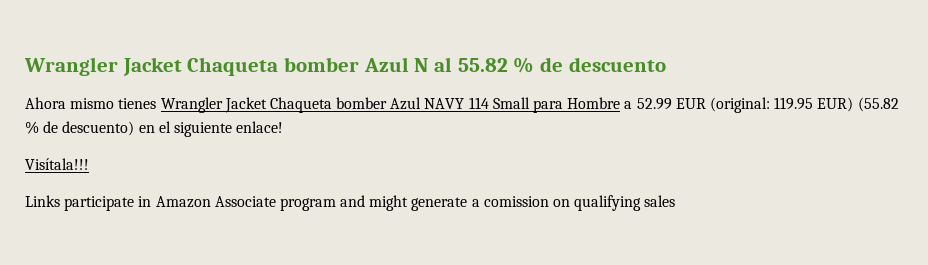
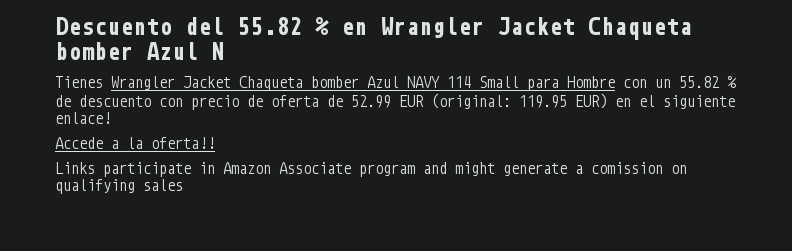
- Wrangler Jacket Chaqueta bomber Azul N al 55.82 % de descuento
- Ahora mismo tienes Wrangler Jacket Chaqueta bomber Azul NAVY 114 Small para Hombre a 52.99 EUR (original: 119.95 EUR) (55.82 % de descuento) en el siguiente enlace!
+ Descuento del 55.82 % en Wrangler Jacket Chaqueta bomber Azul N
+ Tienes Wrangler Jacket Chaqueta bomber Azul NAVY 114 Small para Hombre con un 55.82 % de descuento con precio de oferta de 52.99 EUR (original: 119.95 EUR) en el siguiente enlace!
- Visítala!!!
+ Accede a la oferta!!

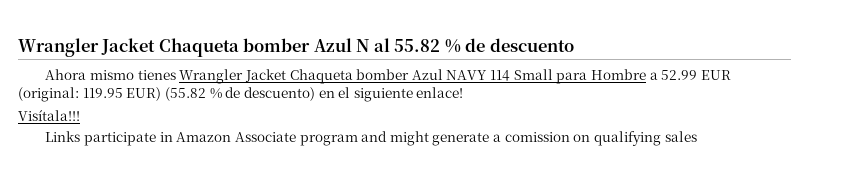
- Descuento del 55.82 % en Wrangler Jacket Chaqueta bomber Azul N
- Tienes Wrangler Jacket Chaqueta bomber Azul NAVY 114 Small para Hombre con un 55.82 % de descuento con precio de oferta de 52.99 EUR (original: 119.95 EUR) en el siguiente enlace!
+ Wrangler Jacket Chaqueta bomber Azul N al 55.82 % de descuento
+ Ahora mismo tienes Wrangler Jacket Chaqueta bomber Azul NAVY 114 Small para Hombre a 52.99 EUR (original: 119.95 EUR) (55.82 % de descuento) en el siguiente enlace!
- Accede a la oferta!!
+ Visítala!!!

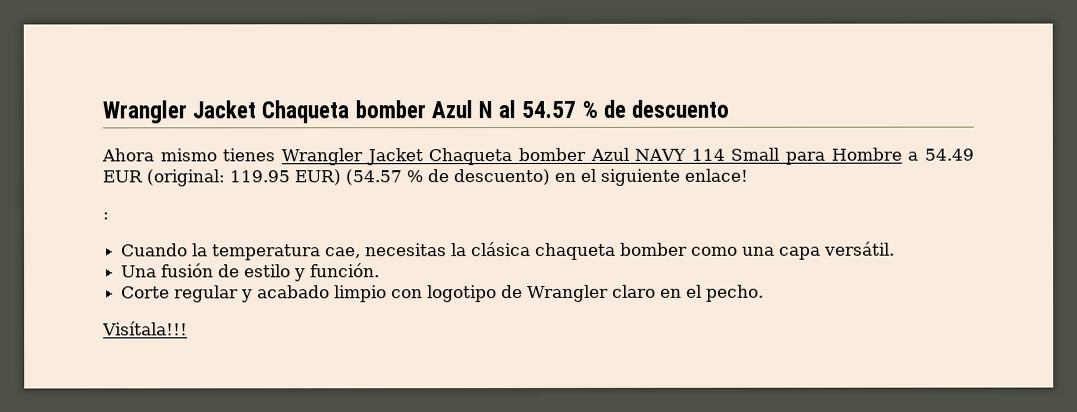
- Wrangler Jacket Chaqueta bomber Azul N al 55.82 % de descuento
+ Wrangler Jacket Chaqueta bomber Azul N al 54.57 % de descuento
- Ahora mismo tienes Wrangler Jacket Chaqueta bomber Azul NAVY 114 Small para Hombre a 52.99 EUR (original: 119.95 EUR) (55.82 % de descuento) en el siguiente enlace!
+ Ahora mismo tienes Wrangler Jacket Chaqueta bomber Azul NAVY 114 Small para Hombre a 54.49 EUR (original: 119.95 EUR) (54.57 % de descuento) en el siguiente enlace!
+ :
+ Cuando la temperatura cae, necesitas la clásica chaqueta bomber como una capa versátil.
+ Una fusión de estilo y función.
+ Corte regular y acabado limpio con logotipo de Wrangler claro en el pecho.
  Visítala!!!
- Links participate in Amazon Associate program and might generate a comission on qualifying sales

